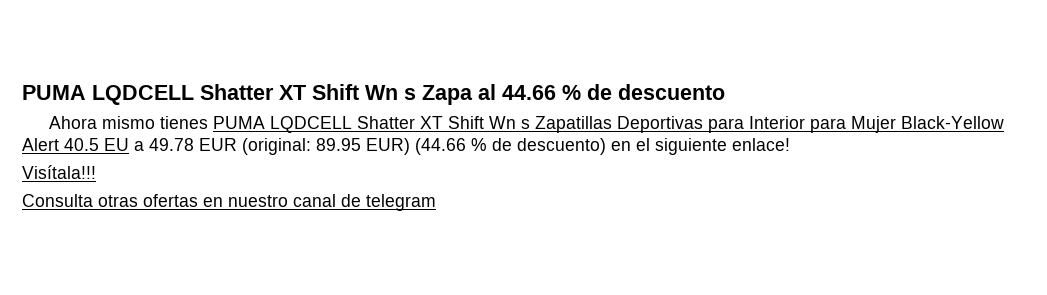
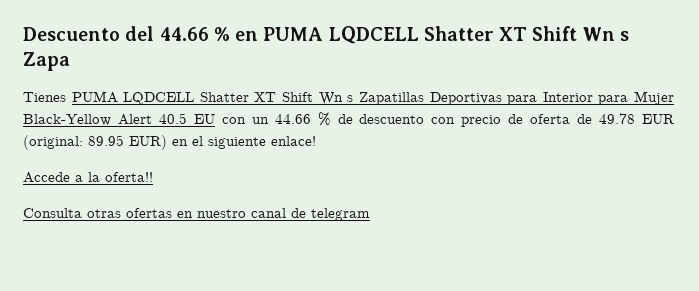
- PUMA LQDCELL Shatter XT Shift Wn s Zapa al 44.66 % de descuento
- Ahora mismo tienes PUMA LQDCELL Shatter XT Shift Wn s Zapatillas Deportivas para Interior para Mujer Black-Yellow Alert 40.5 EU a 49.78 EUR (original: 89.95 EUR) (44.66 % de descuento) en el siguiente enlace!
+ Descuento del 44.66 % en PUMA LQDCELL Shatter XT Shift Wn s Zapa
+ Tienes PUMA LQDCELL Shatter XT Shift Wn s Zapatillas Deportivas para Interior para Mujer Black-Yellow Alert 40.5 EU con un 44.66 % de descuento con precio de oferta de 49.78 EUR (original: 89.95 EUR) en el siguiente enlace!
- Visítala!!!
+ Accede a la oferta!!

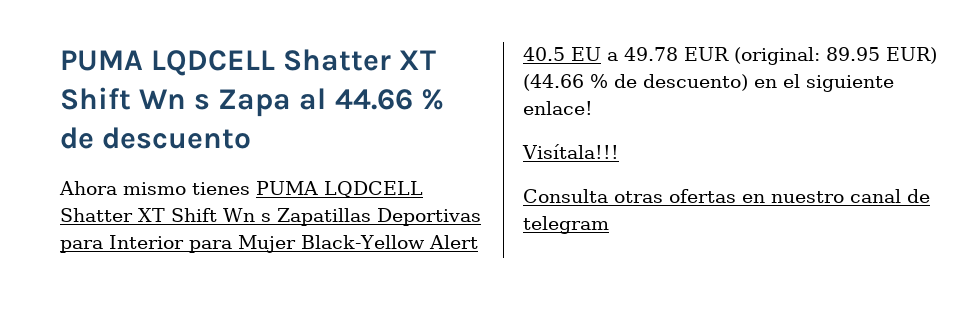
- Descuento del 44.66 % en PUMA LQDCELL Shatter XT Shift Wn s Zapa
- Tienes PUMA LQDCELL Shatter XT Shift Wn s Zapatillas Deportivas para Interior para Mujer Black-Yellow Alert 40.5 EU con un 44.66 % de descuento con precio de oferta de 49.78 EUR (original: 89.95 EUR) en el siguiente enlace!
+ PUMA LQDCELL Shatter XT Shift Wn s Zapa al 44.66 % de descuento
+ Ahora mismo tienes PUMA LQDCELL Shatter XT Shift Wn s Zapatillas Deportivas para Interior para Mujer Black-Yellow Alert 40.5 EU a 49.78 EUR (original: 89.95 EUR) (44.66 % de descuento) en el siguiente enlace!
- Accede a la oferta!!
+ Visítala!!!

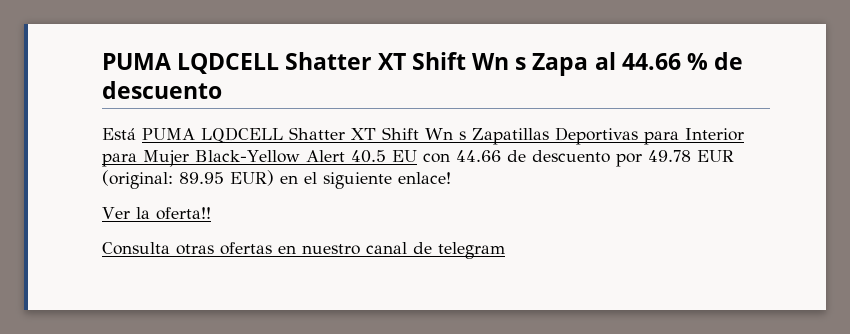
- Ahora mismo tienes PUMA LQDCELL Shatter XT Shift Wn s Zapatillas Deportivas para Interior para Mujer Black-Yellow Alert 40.5 EU a 49.78 EUR (original: 89.95 EUR) (44.66 % de descuento) en el siguiente enlace!
+ Está PUMA LQDCELL Shatter XT Shift Wn s Zapatillas Deportivas para Interior para Mujer Black-Yellow Alert 40.5 EU con 44.66 de descuento por 49.78 EUR (original: 89.95 EUR) en el siguiente enlace!
- Visítala!!!
+ Ver la oferta!!

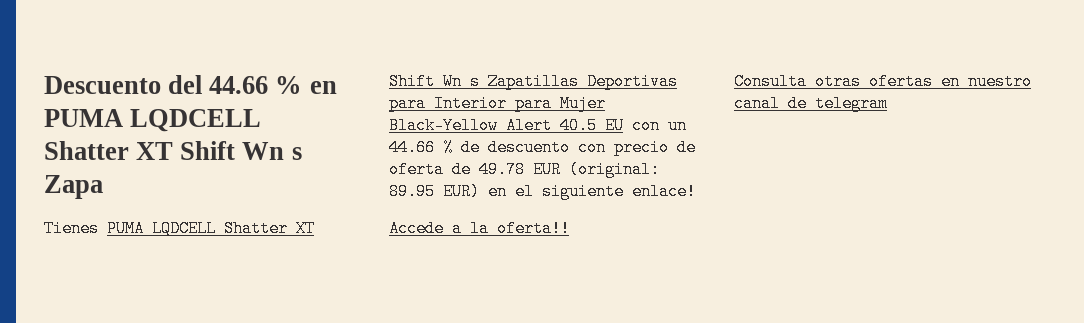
- PUMA LQDCELL Shatter XT Shift Wn s Zapa al 44.66 % de descuento
- Está PUMA LQDCELL Shatter XT Shift Wn s Zapatillas Deportivas para Interior para Mujer Black-Yellow Alert 40.5 EU con 44.66 de descuento por 49.78 EUR (original: 89.95 EUR) en el siguiente enlace!
+ Descuento del 44.66 % en PUMA LQDCELL Shatter XT Shift Wn s Zapa
+ Tienes PUMA LQDCELL Shatter XT Shift Wn s Zapatillas Deportivas para Interior para Mujer Black-Yellow Alert 40.5 EU con un 44.66 % de descuento con precio de oferta de 49.78 EUR (original: 89.95 EUR) en el siguiente enlace!
- Ver la oferta!!
+ Accede a la oferta!!

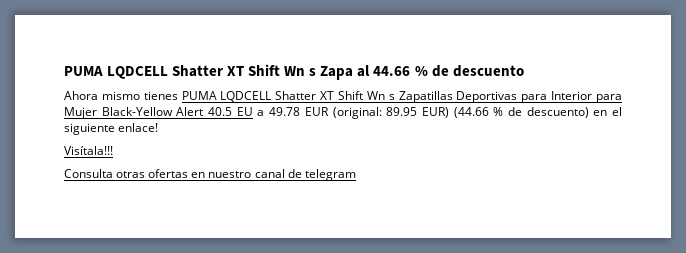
- Descuento del 44.66 % en PUMA LQDCELL Shatter XT Shift Wn s Zapa
- Tienes PUMA LQDCELL Shatter XT Shift Wn s Zapatillas Deportivas para Interior para Mujer Black-Yellow Alert 40.5 EU con un 44.66 % de descuento con precio de oferta de 49.78 EUR (original: 89.95 EUR) en el siguiente enlace!
+ PUMA LQDCELL Shatter XT Shift Wn s Zapa al 44.66 % de descuento
+ Ahora mismo tienes PUMA LQDCELL Shatter XT Shift Wn s Zapatillas Deportivas para Interior para Mujer Black-Yellow Alert 40.5 EU a 49.78 EUR (original: 89.95 EUR) (44.66 % de descuento) en el siguiente enlace!
- Accede a la oferta!!
+ Visítala!!!

